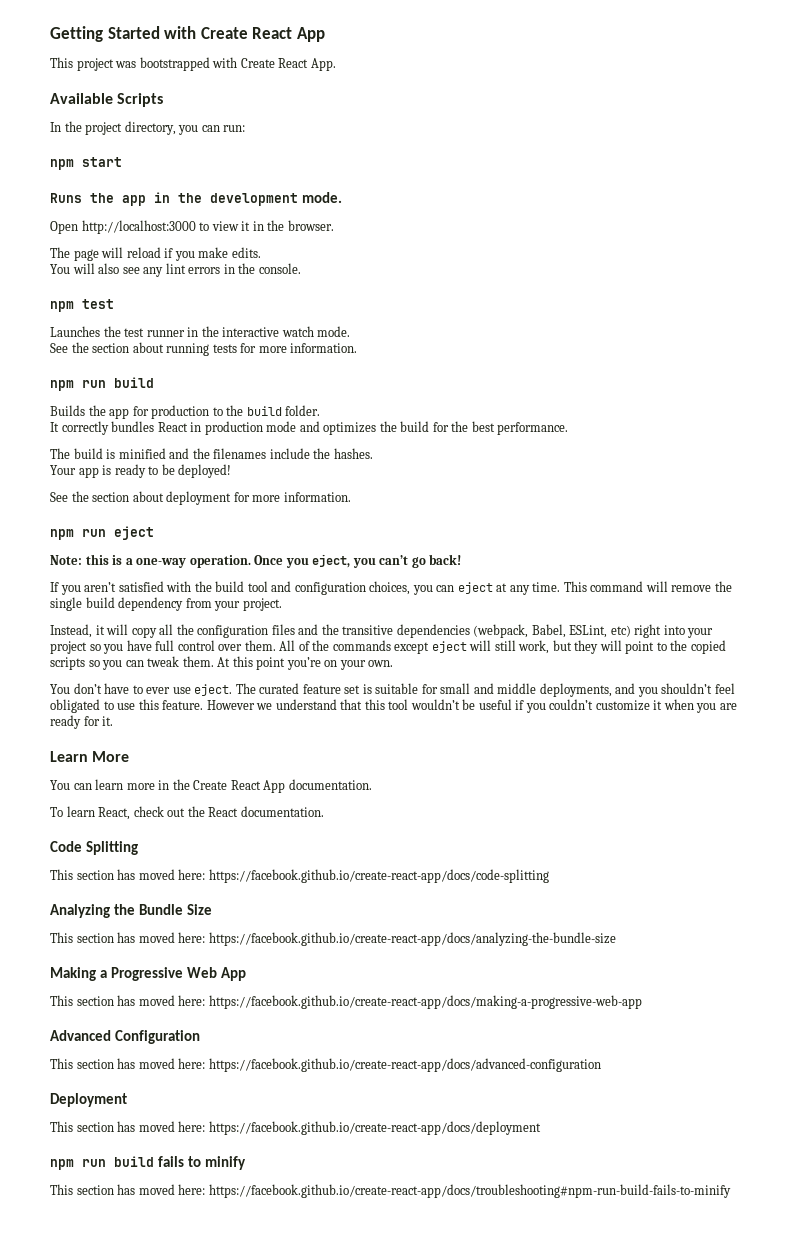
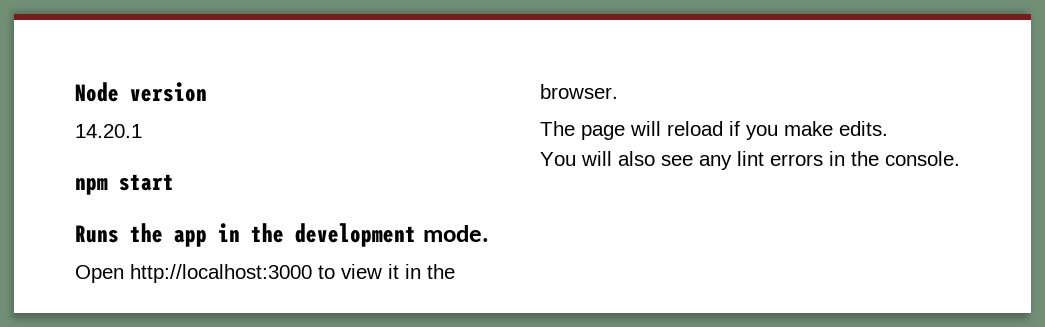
- Getting Started with Create React App
- This project was bootstrapped with Create React App.
- Available Scripts
- In the project directory, you can run:
+ Node version
+ 14.20.1
- npm test
- Launches the test runner in the interactive watch mode.
- See the section about running tests for more information.
- npm run build
- Builds the app for production to the build folder.
- It correctly bundles React in production mode and optimizes the build for the best performance.
- The build is minified and the filenames include the hashes.
- Your app is ready to be deployed!
- See the section about deployment for more information.
- npm run eject
- Note: this is a one-way operation. Once you eject, you can’t go back!
- If you aren’t satisfied with the build tool and configuration choices, you can eject at any time. This command will remove the single build dependency from your project.
- Instead, it will copy all the configuration files and the transitive dependencies (webpack, Babel, ESLint, etc) right into your project so you have full control over them. All of the commands except eject will still work, but they will point to the copied scripts so you can tweak them. At this point you’re on your own.
- You don’t have to ever use eject. The curated feature set is suitable for small and middle deployments, and you shouldn’t feel obligated to use this feature. However we understand that this tool wouldn’t be useful if you couldn’t customize it when you are ready for it.
- Learn More
- You can learn more in the Create React App documentation.
- To learn React, check out the React documentation.
- Code Splitting
- This section has moved here: https://facebook.github.io/create-react-app/docs/code-splitting
- Analyzing the Bundle Size
- This section has moved here: https://facebook.github.io/create-react-app/docs/analyzing-the-bundle-size
- Making a Progressive Web App
- This section has moved here: https://facebook.github.io/create-react-app/docs/making-a-progressive-web-app
- Advanced Configuration
- This section has moved here: https://facebook.github.io/create-react-app/docs/advanced-configuration
- Deployment
- This section has moved here: https://facebook.github.io/create-react-app/docs/deployment
- npm run build fails to minify
- This section has moved here: https://facebook.github.io/create-react-app/docs/troubleshooting#npm-run-build-fails-to-minify

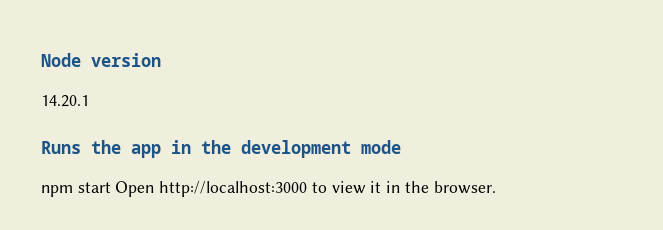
- npm start
- Runs the app in the development mode.
- Open http://localhost:3000 to view it in the browser.
+ Runs the app in the development mode
+ npm start Open http://localhost:3000 to view it in the browser.
- The page will reload if you make edits.
- You will also see any lint errors in the console.

